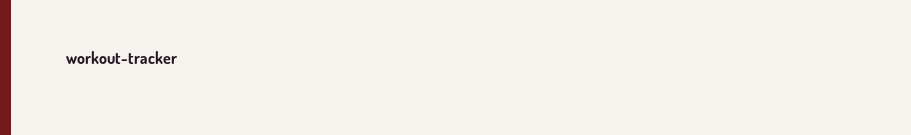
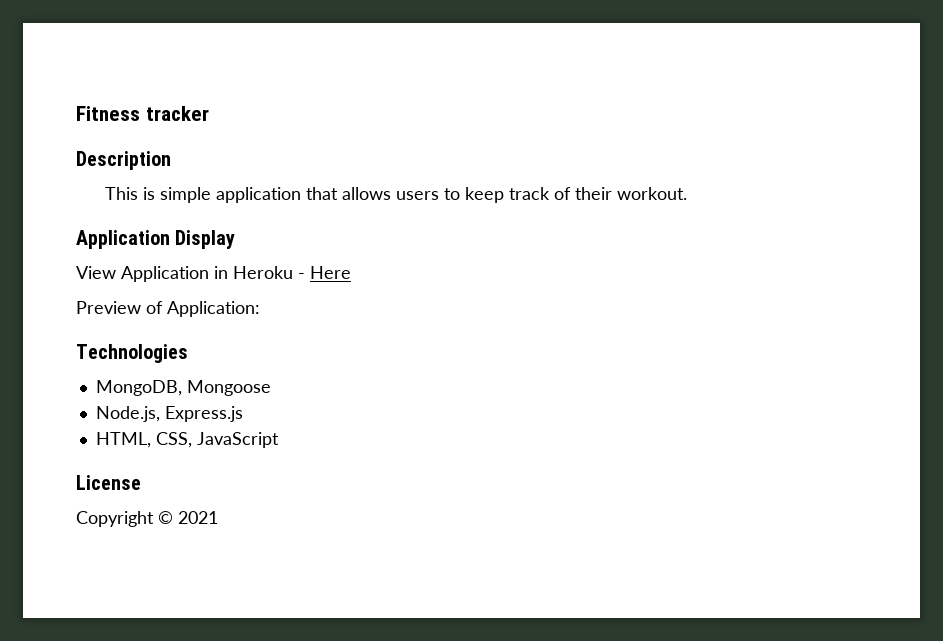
- workout-tracker
+ Fitness tracker
+ Description
+ This is simple application that allows users to keep track of their workout.
+ Application Display
+ View Application in Heroku - Here
+ Preview of Application:
+ Technologies
+ MongoDB, Mongoose
+ Node.js, Express.js
+ HTML, CSS, JavaScript
+ License
+ Copyright © 2021

